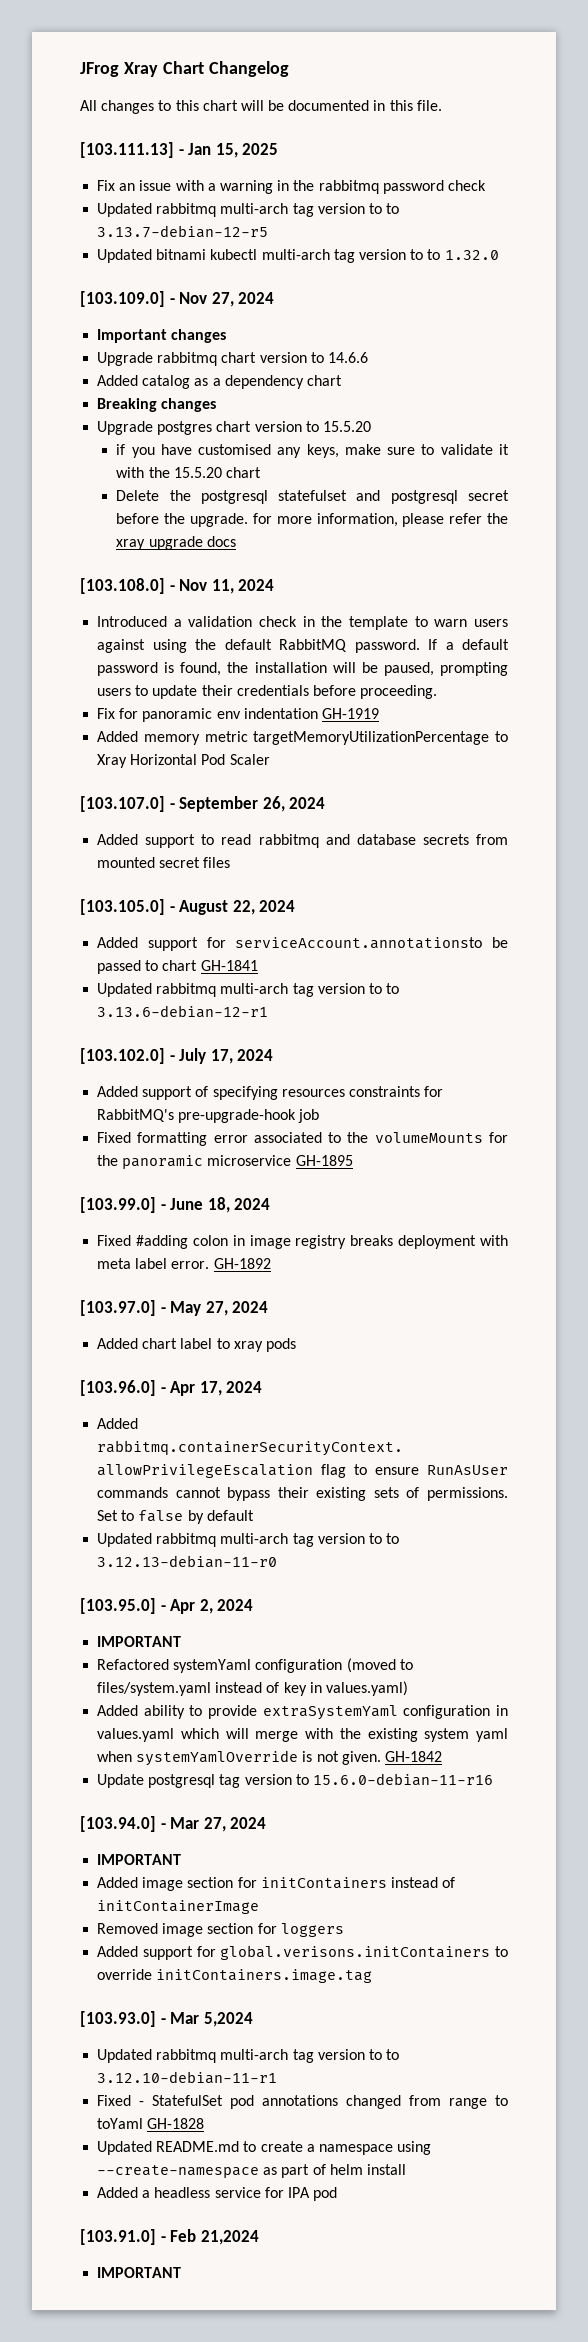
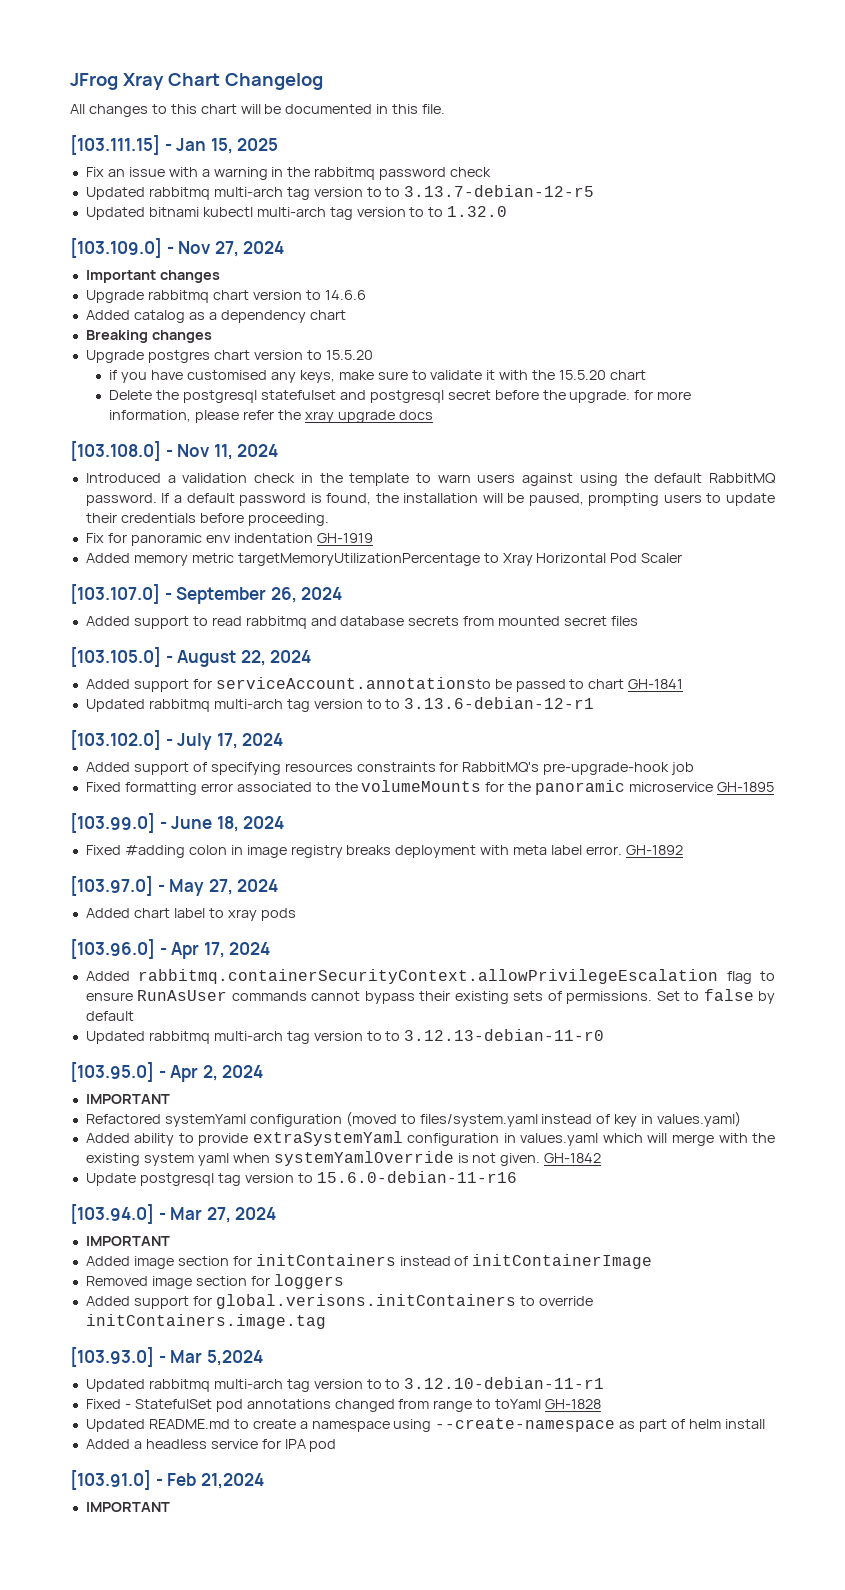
- [103.111.13] - Jan 15, 2025
+ [103.111.15] - Jan 15, 2025

